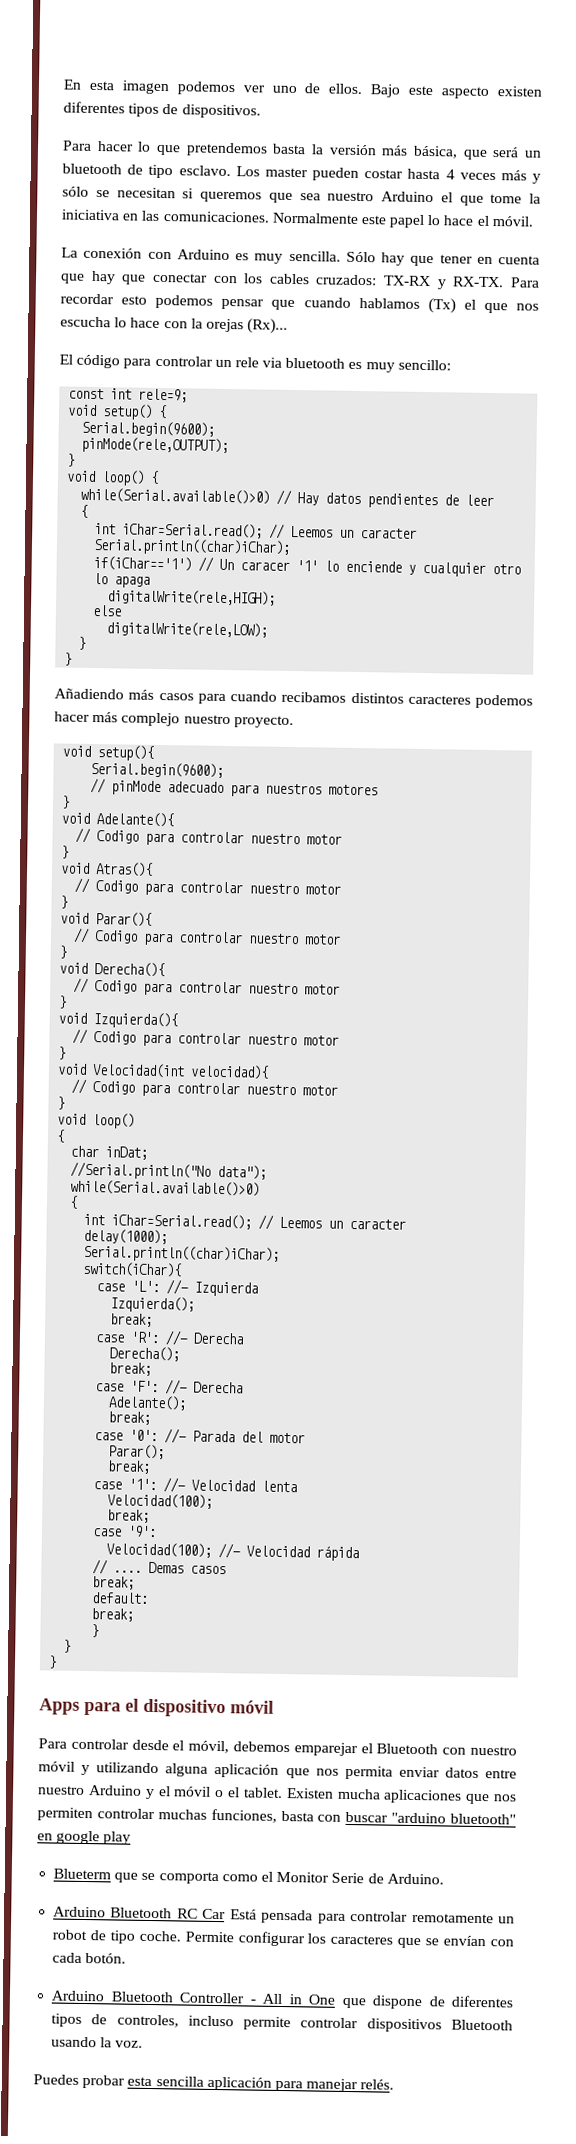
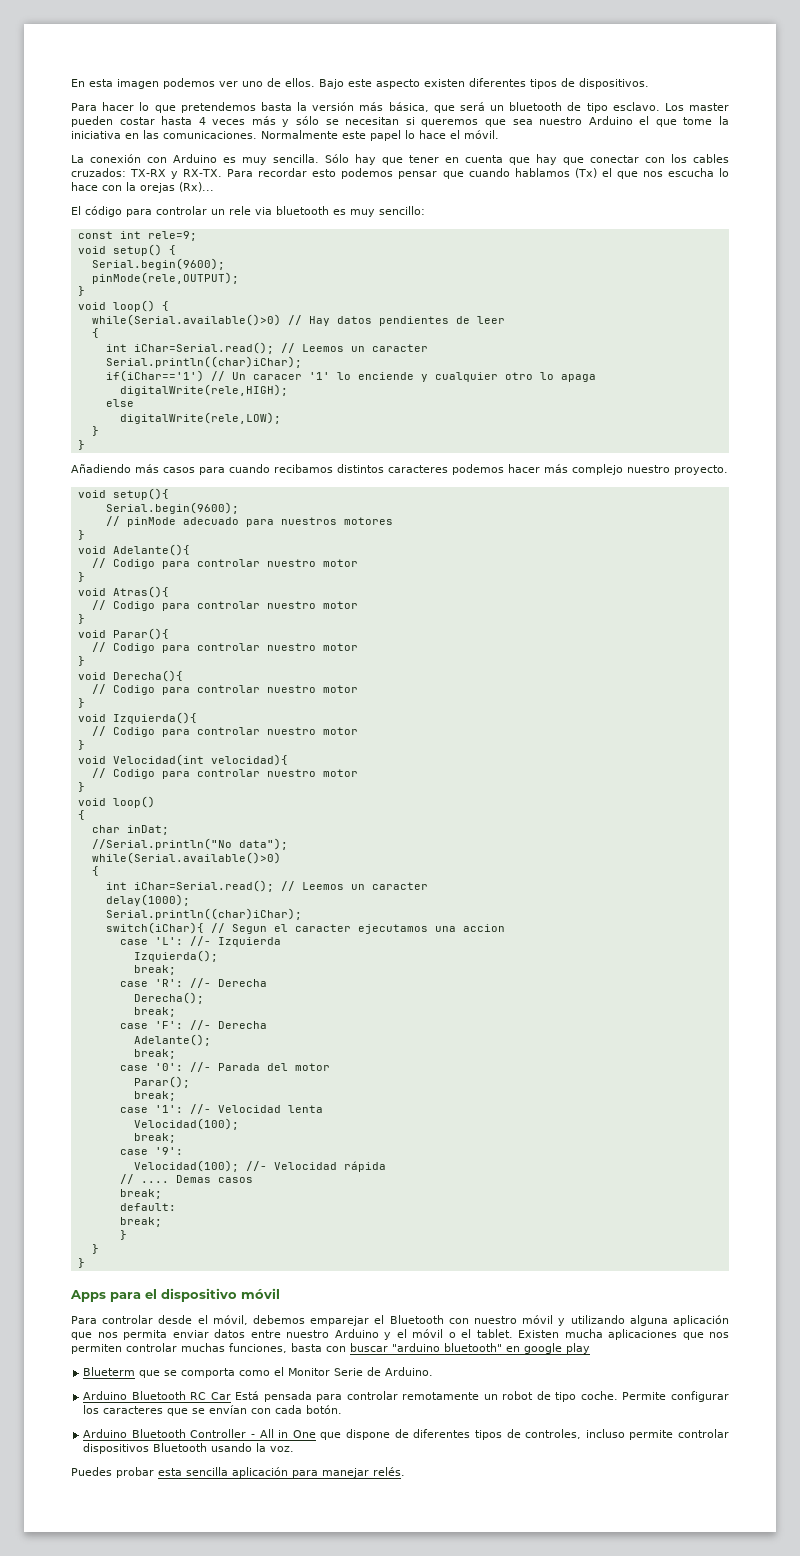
- switch(iChar){
+ switch(iChar){ // Segun el caracter ejecutamos una accion

